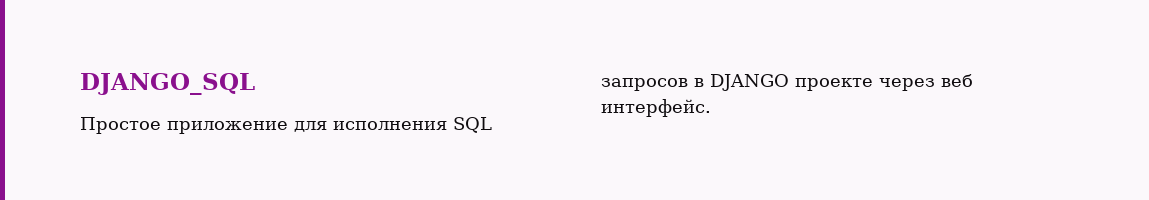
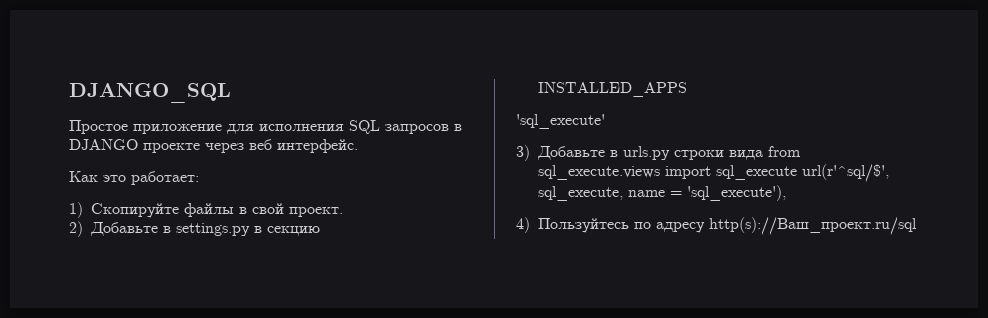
+ Как это работает:
+ 1) Скопируйте файлы в свой проект.
+ 2) Добавьте в settings.py в секцию INSTALLED_APPS
+ 'sql_execute'
+ 3) Добавьте в urls.py строки вида from sql_execute.views import sql_execute url(r'^sql/$', sql_execute, name = 'sql_execute'),
+ 4) Пользуйтесь по адресу http(s)://Ваш_проект.ru/sql

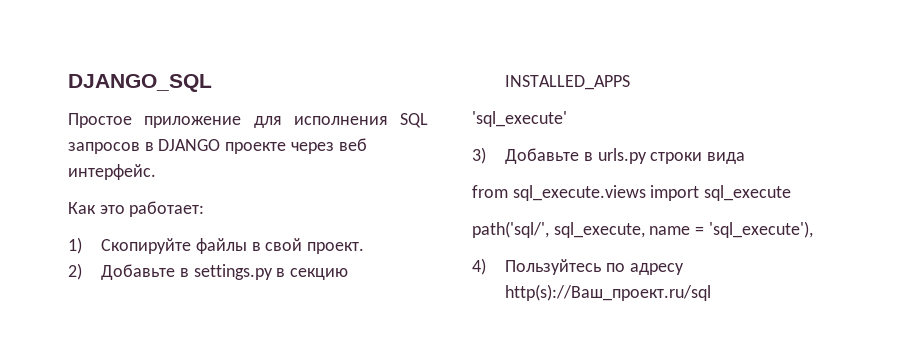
- 3) Добавьте в urls.py строки вида from sql_execute.views import sql_execute url(r'^sql/$', sql_execute, name = 'sql_execute'),
+ 3) Добавьте в urls.py строки вида
+ from sql_execute.views import sql_execute
+ path('sql/', sql_execute, name = 'sql_execute'),

